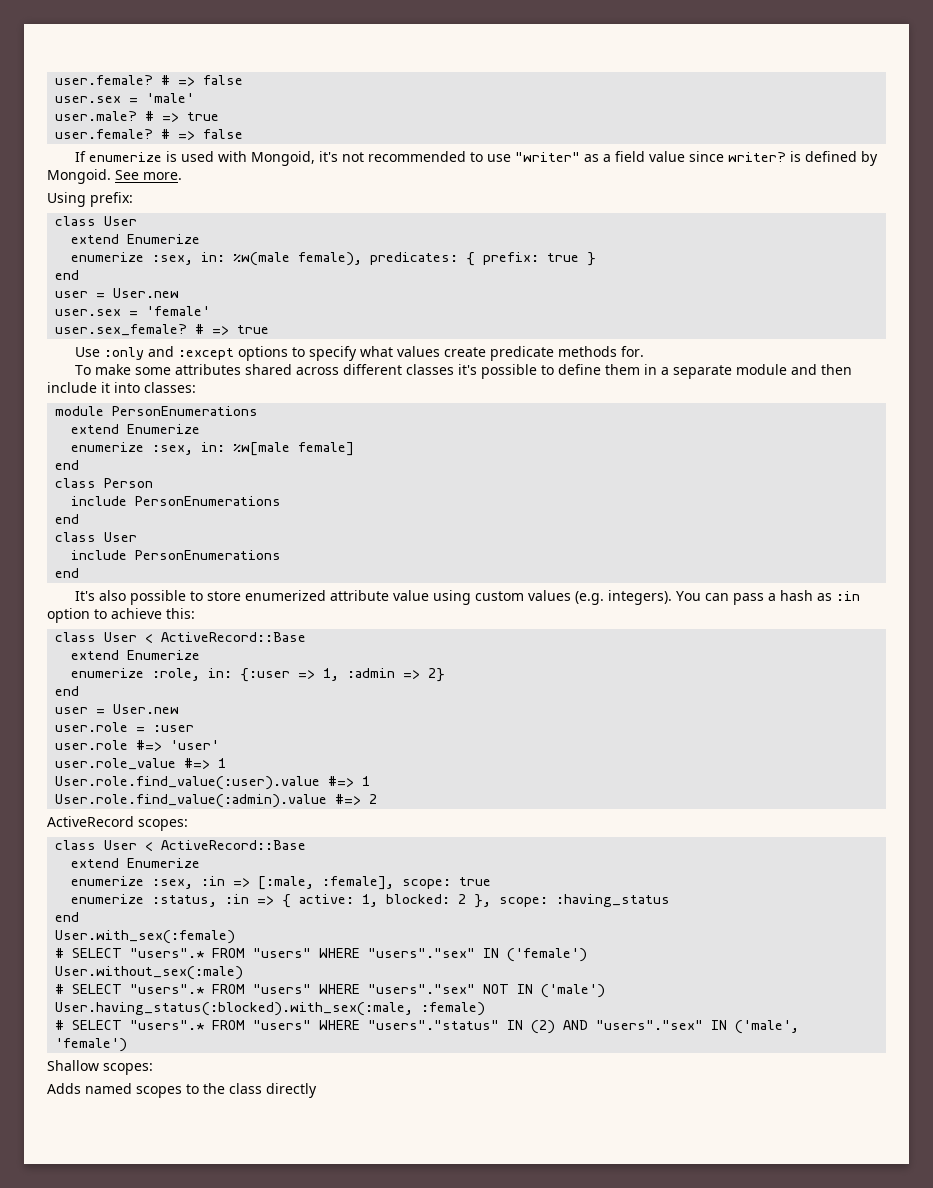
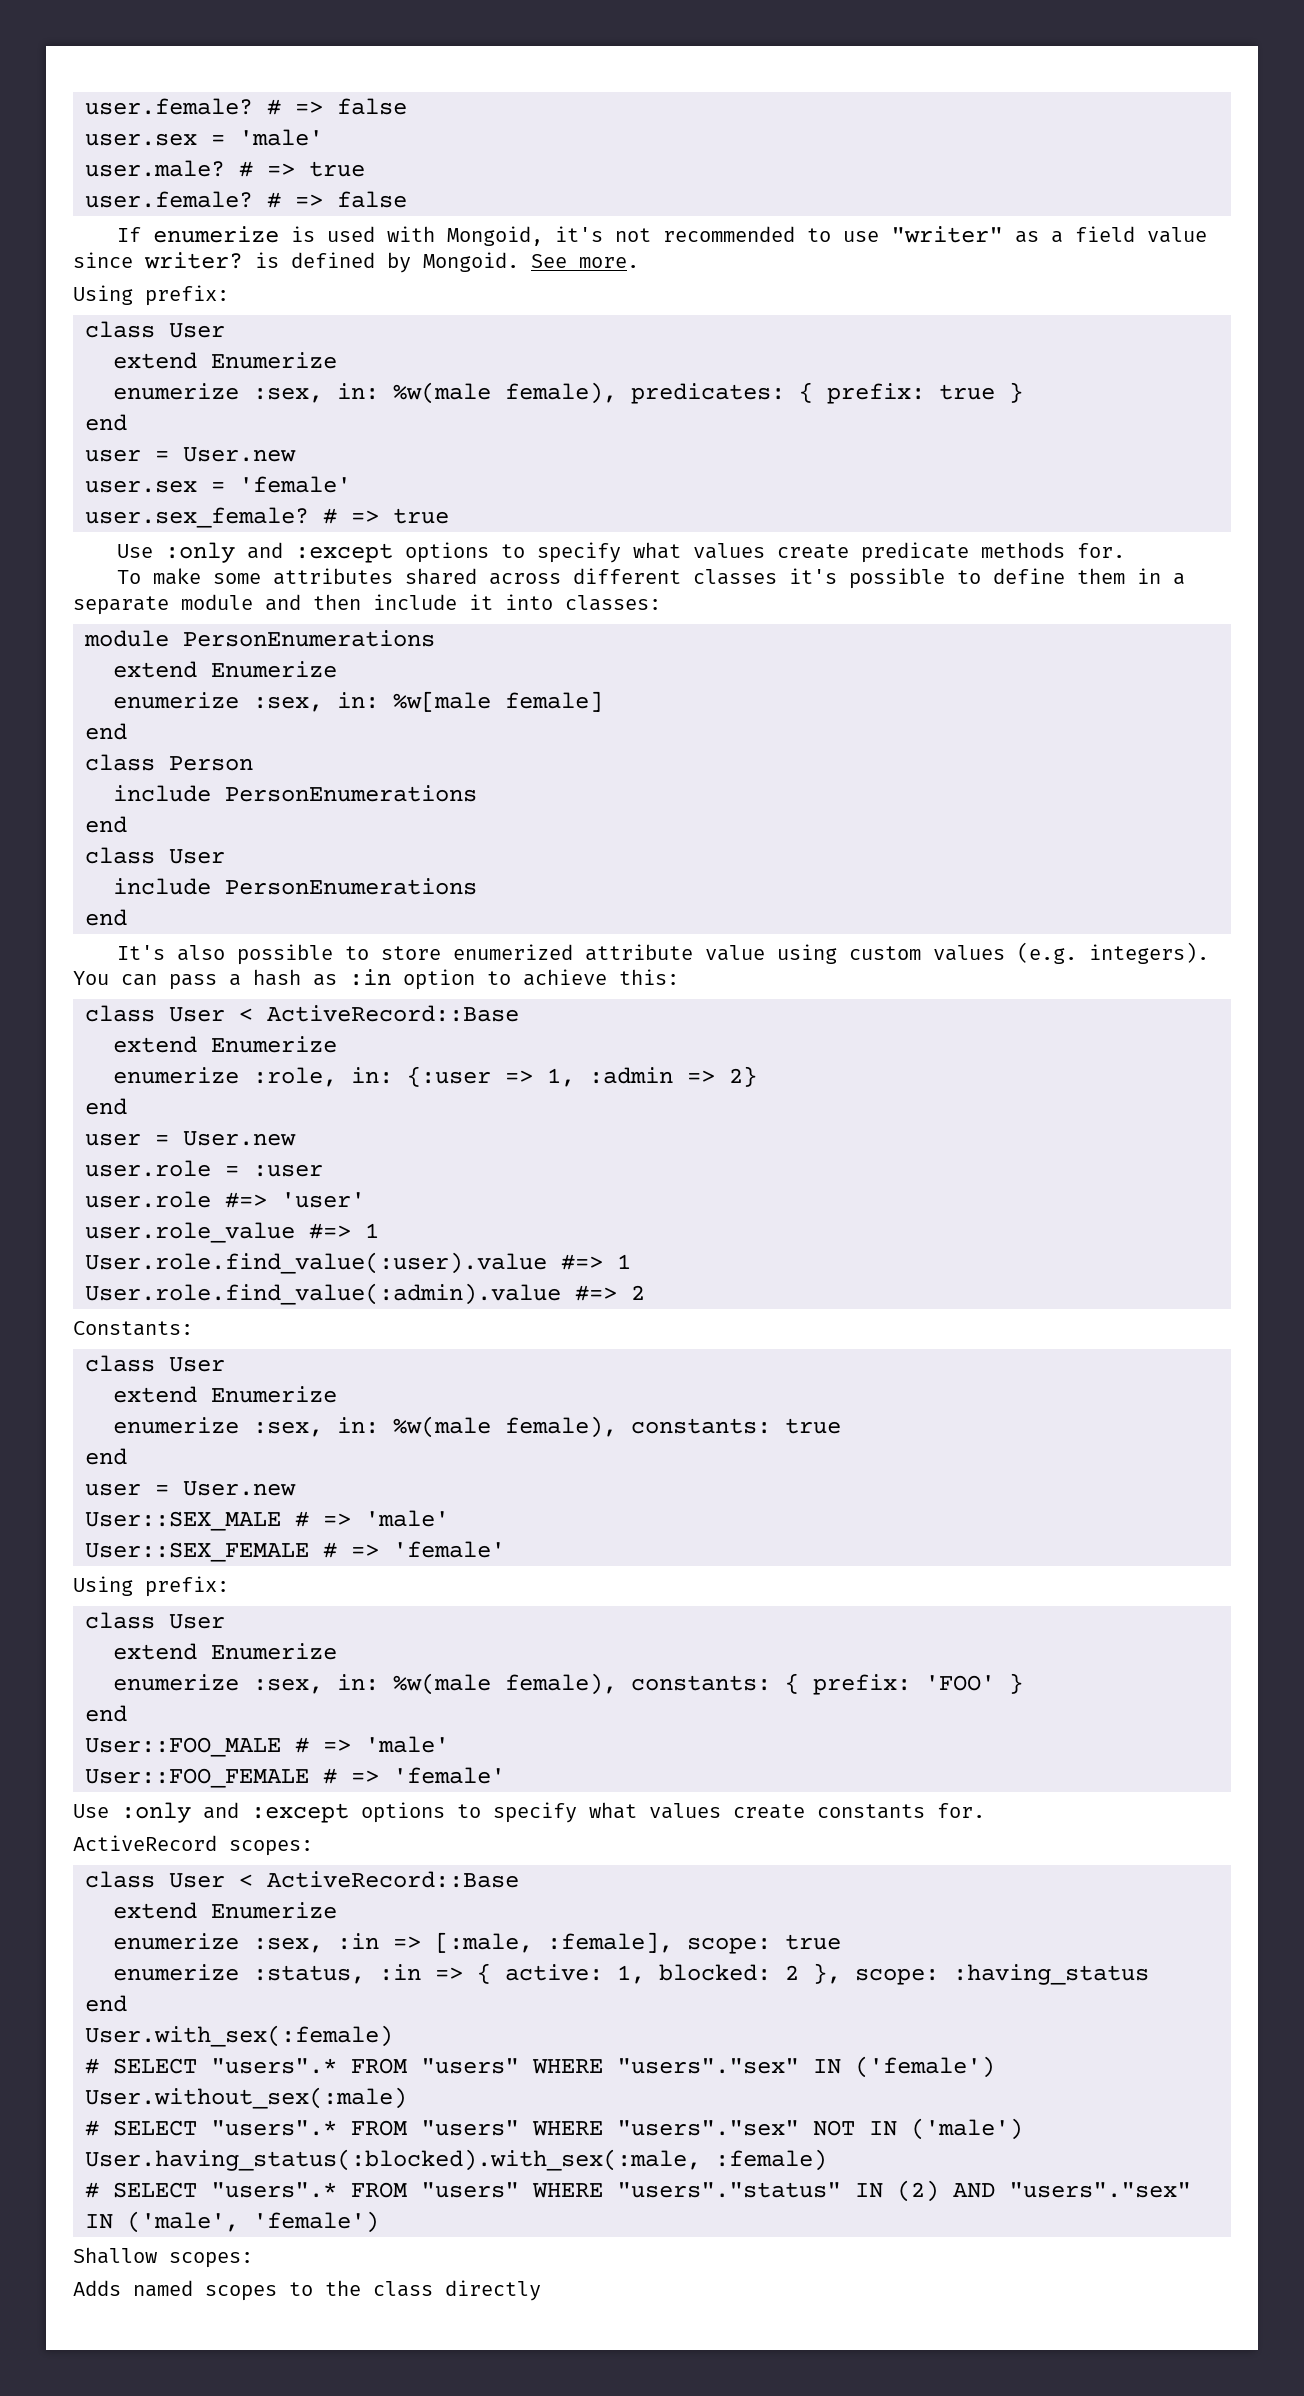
+ Constants:
+ class User
+ extend Enumerize
+ enumerize :sex, in: %w(male female), constants: true
+ end
+ user = User.new
+ User::SEX_MALE # => 'male'
+ User::SEX_FEMALE # => 'female'
+ Using prefix:
+ class User
+ extend Enumerize
+ enumerize :sex, in: %w(male female), constants: { prefix: 'FOO' }
+ end
+ User::FOO_MALE # => 'male'
+ User::FOO_FEMALE # => 'female'
+ Use :only and :except options to specify what values create constants for.

